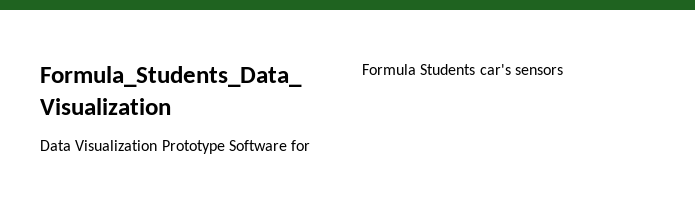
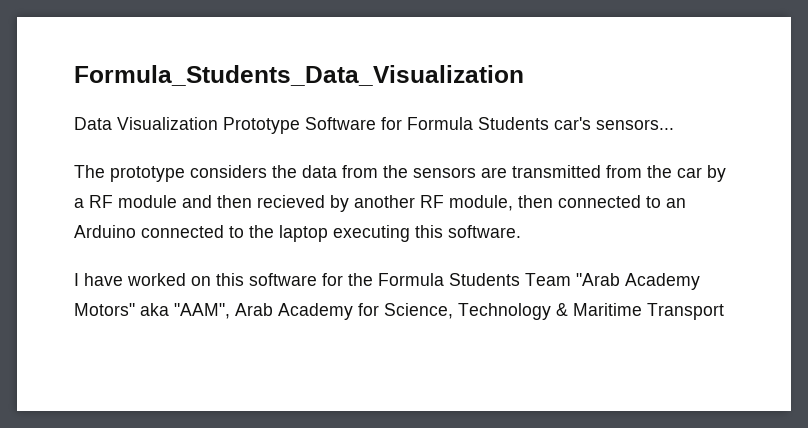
- Data Visualization Prototype Software for Formula Students car's sensors
+ Data Visualization Prototype Software for Formula Students car's sensors...
+ The prototype considers the data from the sensors are transmitted from the car by a RF module and then recieved by another RF module, then connected to an Arduino connected to the laptop executing this software.
+ I have worked on this software for the Formula Students Team "Arab Academy Motors" aka "AAM", Arab Academy for Science, Technology & Maritime Transport

